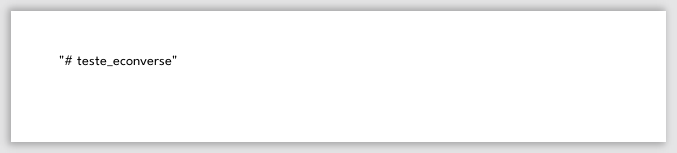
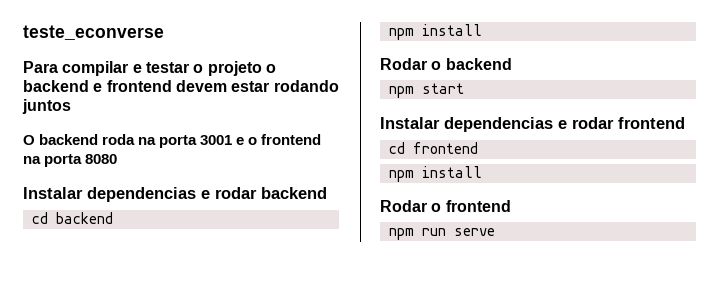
- "# teste_econverse"
+ teste_econverse
+ Para compilar e testar o projeto o backend e frontend devem estar rodando juntos
+ O backend roda na porta 3001 e o frontend na porta 8080
+ Instalar dependencias e rodar backend
+ cd backend
+ npm install
+ Rodar o backend
+ npm start
+ Instalar dependencias e rodar frontend
+ cd frontend
+ npm install
+ Rodar o frontend
+ npm run serve

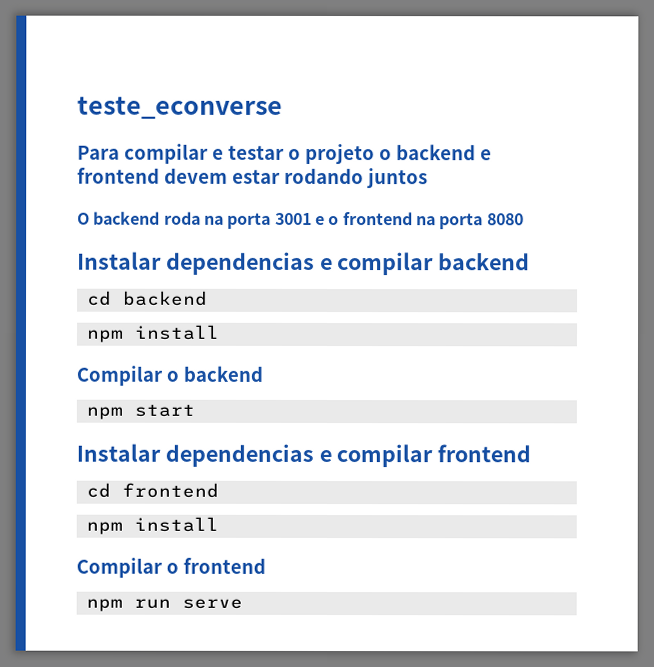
- Instalar dependencias e rodar backend
+ Instalar dependencias e compilar backend
- Rodar o backend
+ Compilar o backend
- Instalar dependencias e rodar frontend
+ Instalar dependencias e compilar frontend
- Rodar o frontend
+ Compilar o frontend

